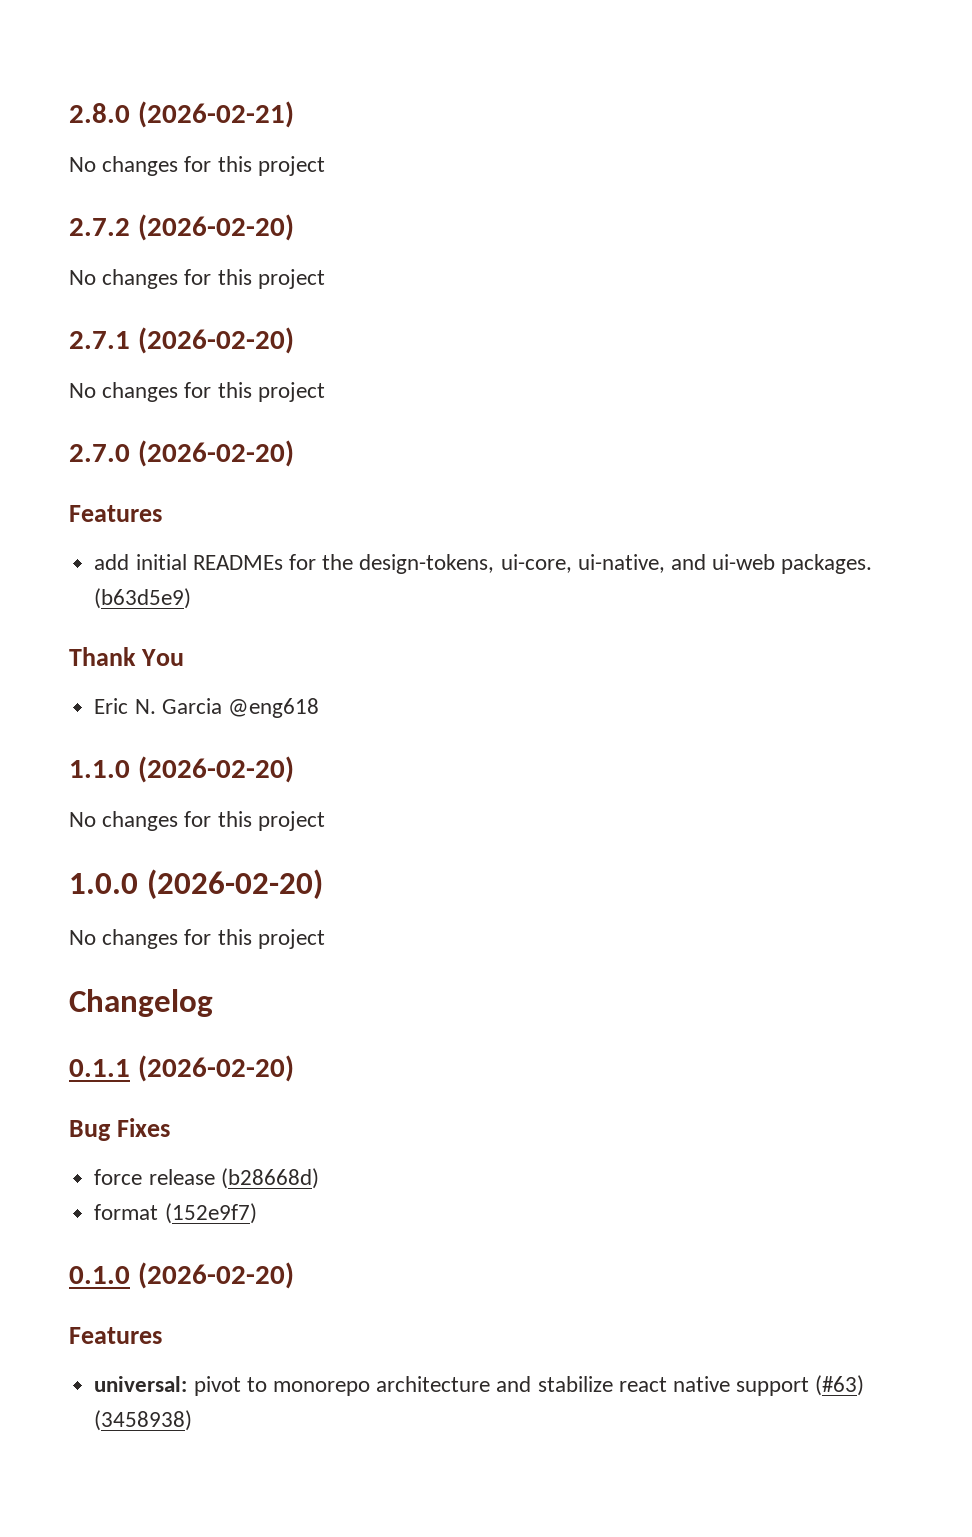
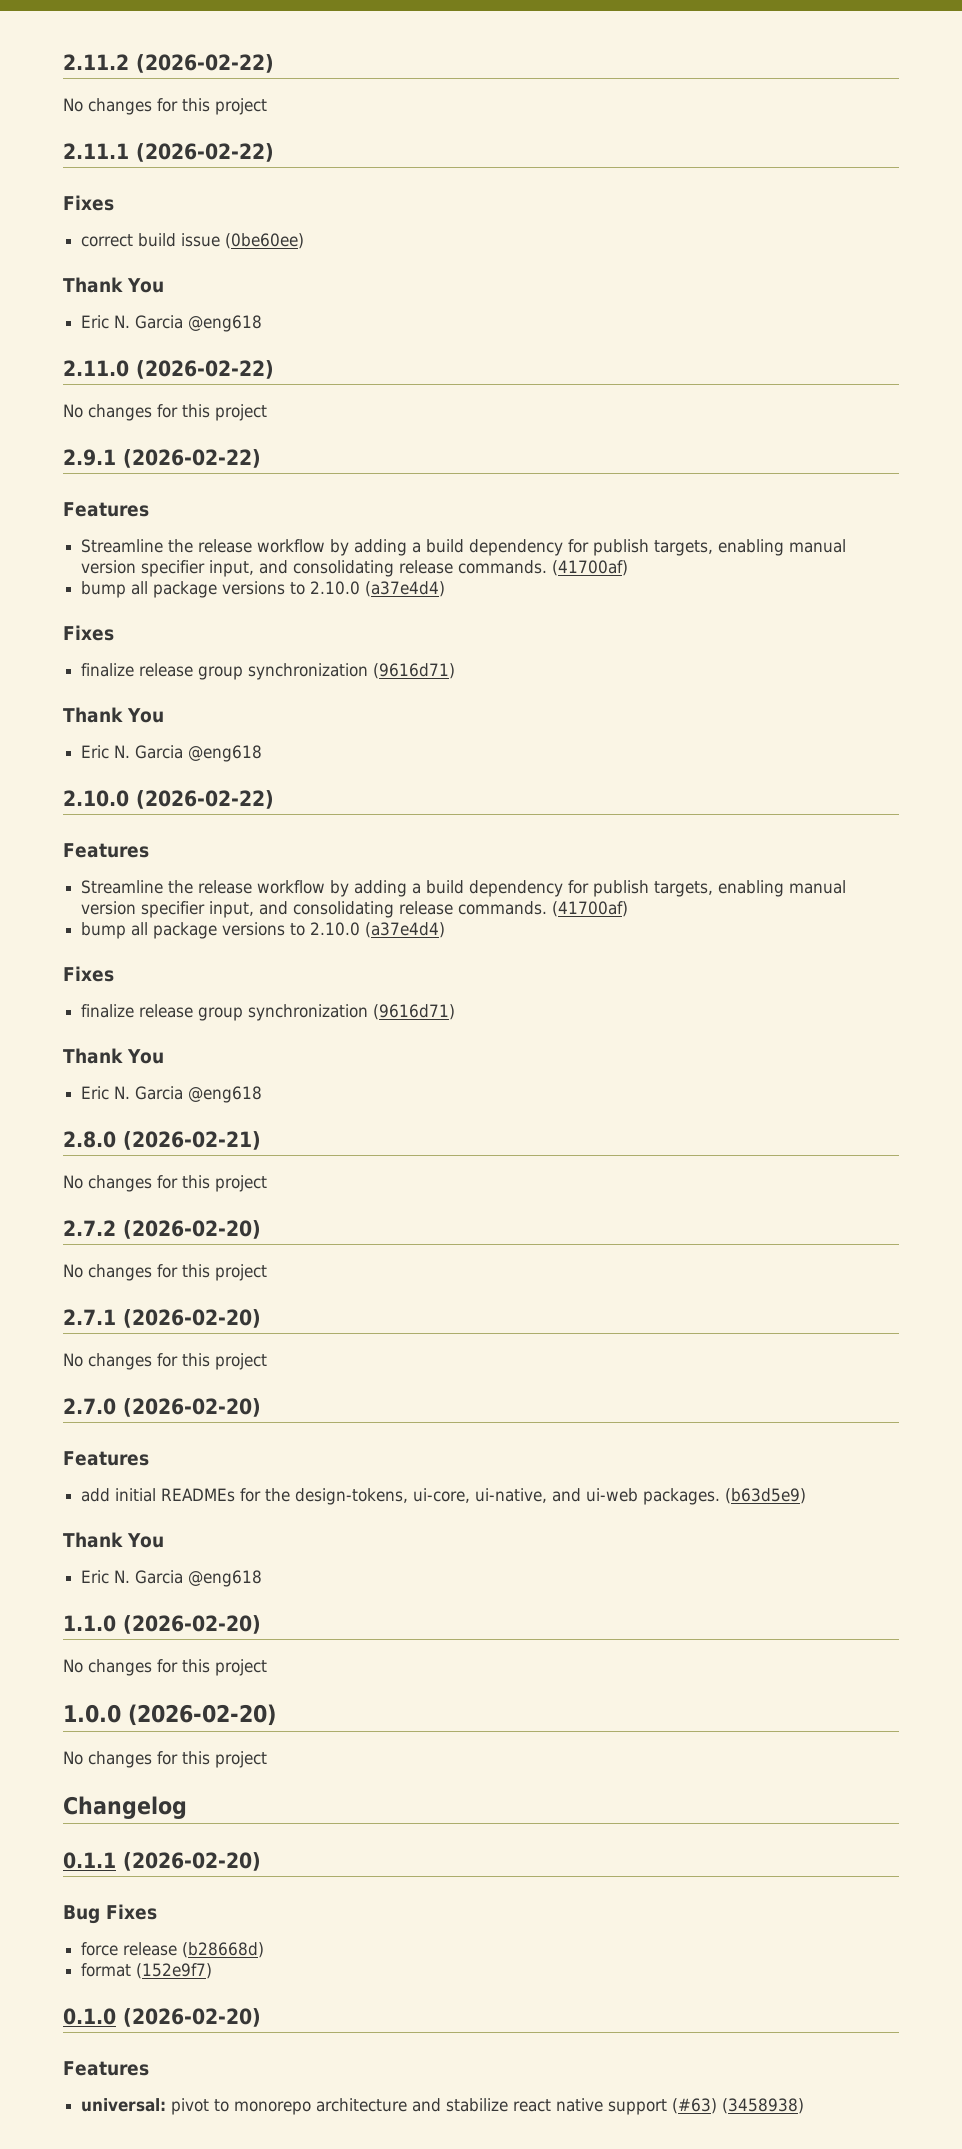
+ 2.11.2 (2026-02-22)
+ No changes for this project
+ 2.11.1 (2026-02-22)
+ Fixes
+ correct build issue (0be60ee)
+ Thank You
+ Eric N. Garcia @eng618
+ 2.11.0 (2026-02-22)
+ No changes for this project
+ 2.9.1 (2026-02-22)
+ Features
+ Streamline the release workflow by adding a build dependency for publish targets, enabling manual version specifier input, and consolidating release commands. (41700af)
+ bump all package versions to 2.10.0 (a37e4d4)
+ Fixes
+ finalize release group synchronization (9616d71)
+ Thank You
+ Eric N. Garcia @eng618
+ 2.10.0 (2026-02-22)
+ Features
+ Streamline the release workflow by adding a build dependency for publish targets, enabling manual version specifier input, and consolidating release commands. (41700af)
+ bump all package versions to 2.10.0 (a37e4d4)
+ Fixes
+ finalize release group synchronization (9616d71)
+ Thank You
+ Eric N. Garcia @eng618

